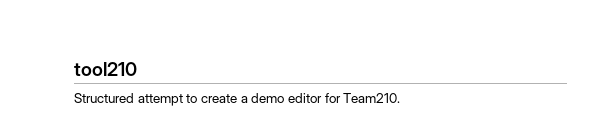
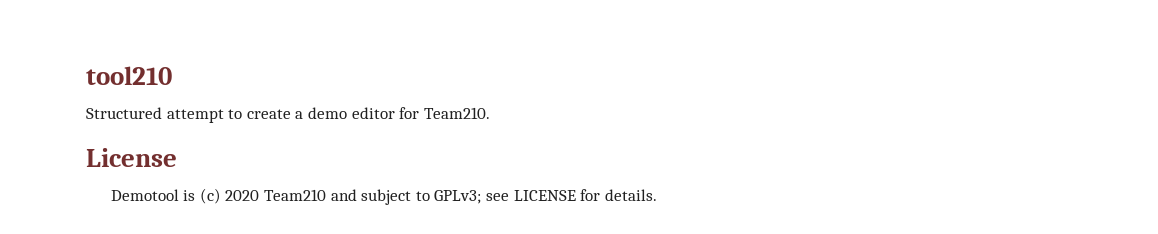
+ License
+ Demotool is (c) 2020 Team210 and subject to GPLv3; see LICENSE for details.

